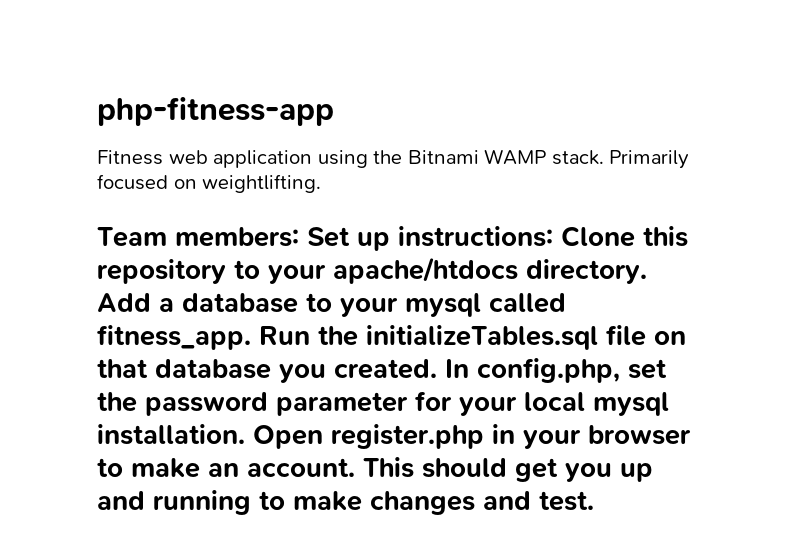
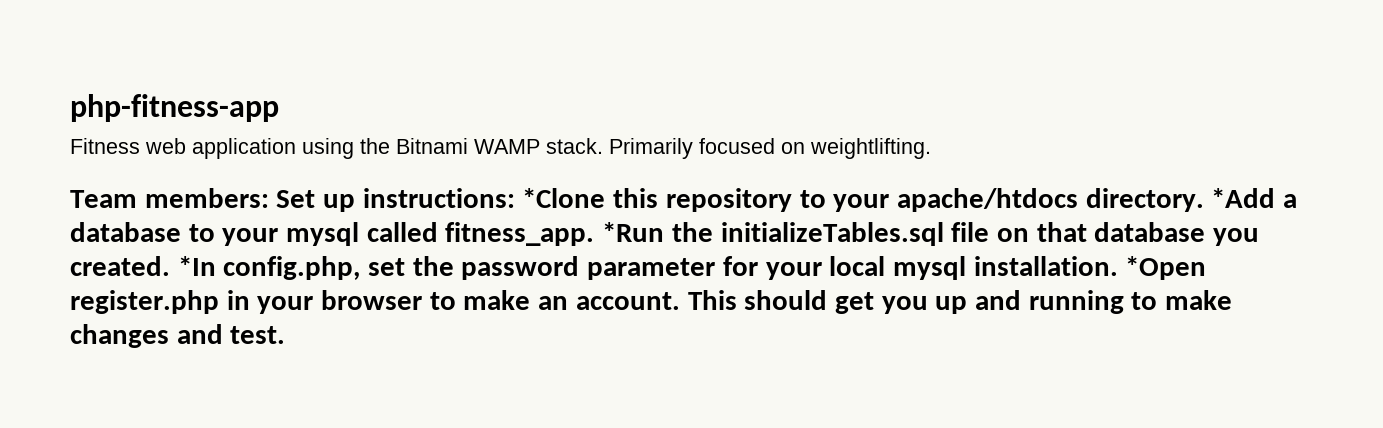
- Team members: Set up instructions: Clone this repository to your apache/htdocs directory.
+ Team members: Set up instructions: *Clone this repository to your apache/htdocs directory.
- Add a database to your mysql called fitness_app.
+ *Add a database to your mysql called fitness_app.
- Run the initializeTables.sql file on that database you created.
+ *Run the initializeTables.sql file on that database you created.
- In config.php, set the password parameter for your local mysql installation.
+ *In config.php, set the password parameter for your local mysql installation.
- Open register.php in your browser to make an account.
+ *Open register.php in your browser to make an account.

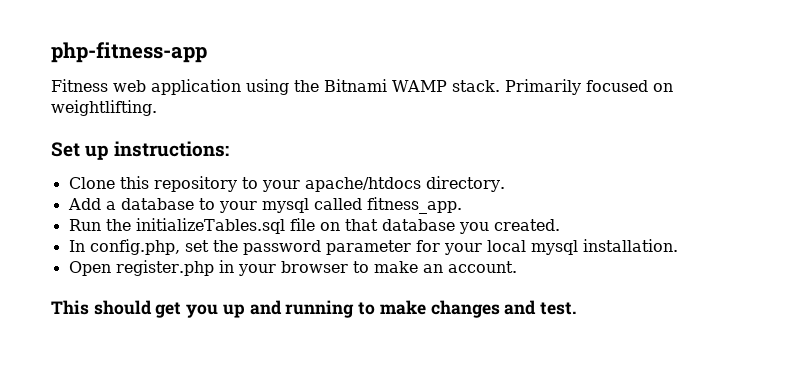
- Team members: Set up instructions: *Clone this repository to your apache/htdocs directory. *Add a database to your mysql called fitness_app. *Run the initializeTables.sql file on that database you created. *In config.php, set the password parameter for your local mysql installation. *Open register.php in your browser to make an account. This should get you up and running to make changes and test.
+ Set up instructions:
+ Clone this repository to your apache/htdocs directory.
+ Add a database to your mysql called fitness_app.
+ Run the initializeTables.sql file on that database you created.
+ In config.php, set the password parameter for your local mysql installation.
+ Open register.php in your browser to make an account.
+ This should get you up and running to make changes and test.

